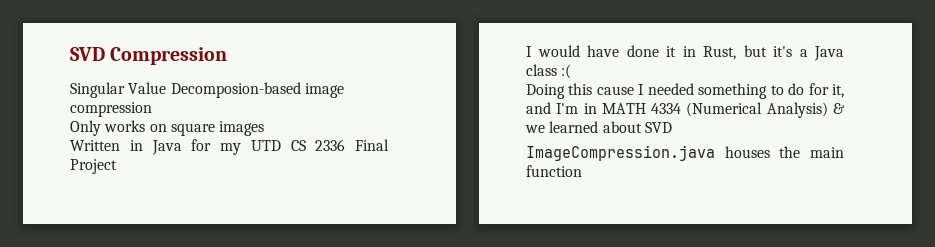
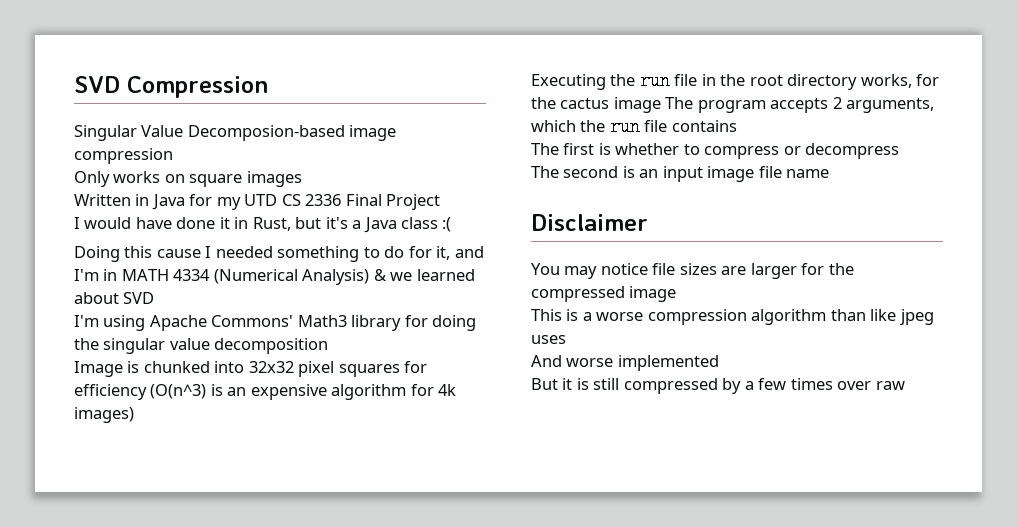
- ImageCompression.java houses the main function
+ I'm using Apache Commons' Math3 library for doing the singular value decomposition
+ Image is chunked into 32x32 pixel squares for efficiency (O(n^3) is an expensive algorithm for 4k images)
+ Executing the run file in the root directory works, for the cactus image The program accepts 2 arguments, which the run file contains
+ The first is whether to compress or decompress
+ The second is an input image file name
+ Disclaimer
+ You may notice file sizes are larger for the compressed image
+ This is a worse compression algorithm than like jpeg uses
+ And worse implemented
+ But it is still compressed by a few times over raw

